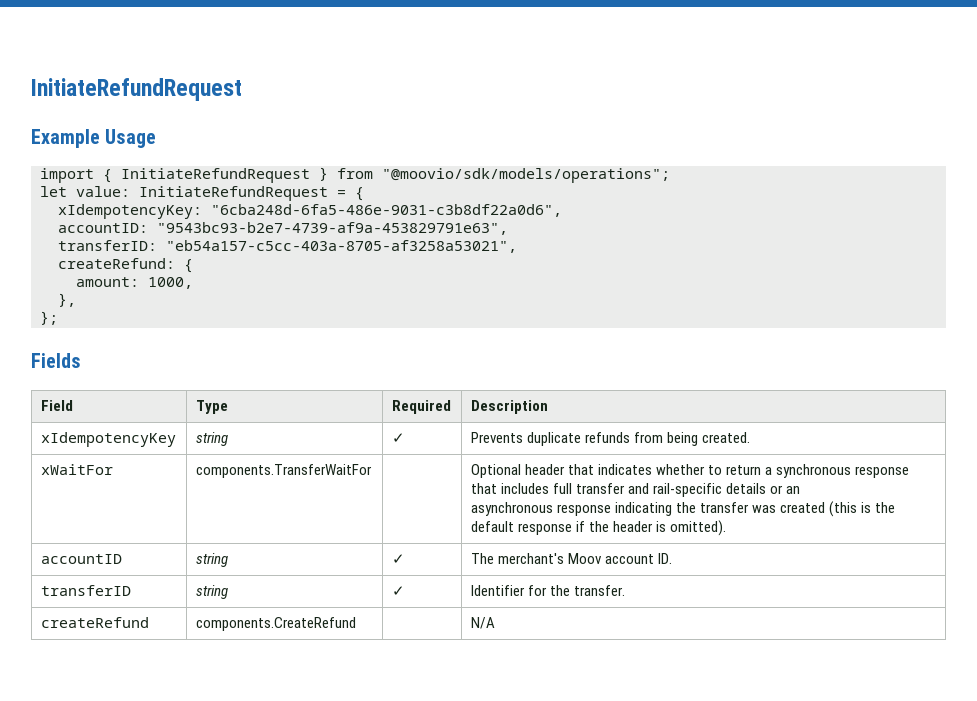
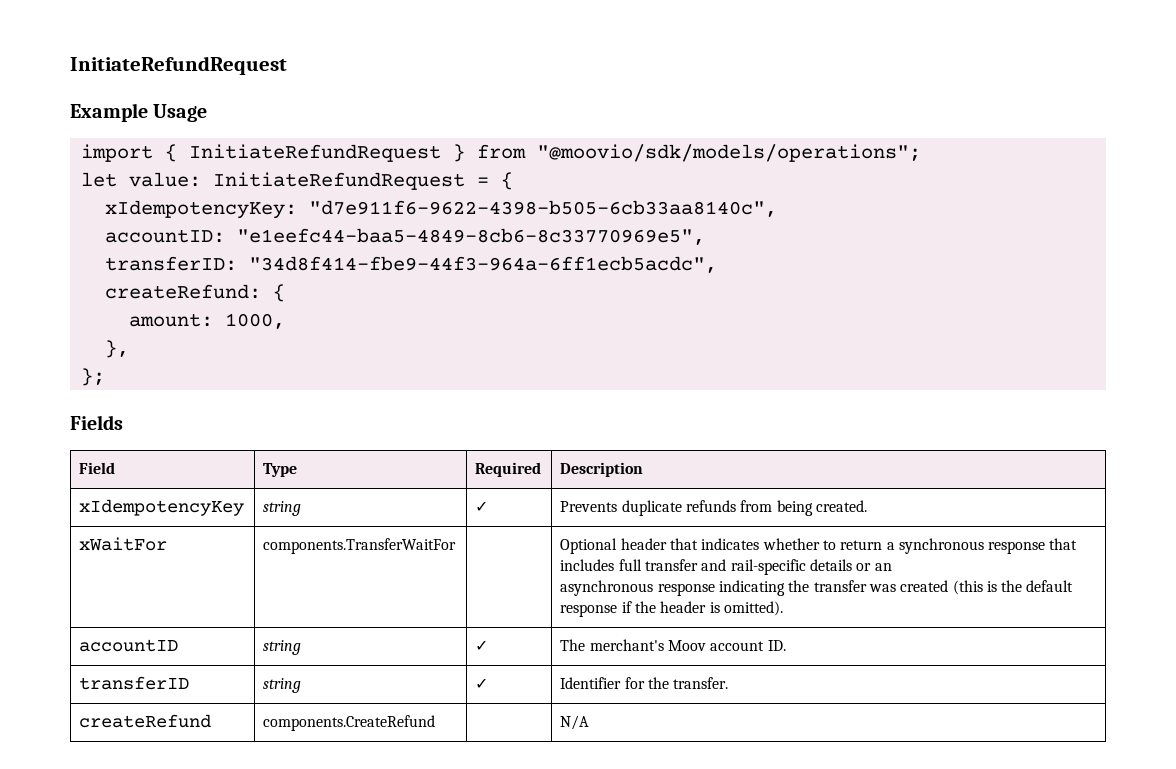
- xIdempotencyKey: "6cba248d-6fa5-486e-9031-c3b8df22a0d6",
+ xIdempotencyKey: "d7e911f6-9622-4398-b505-6cb33aa8140c",
- accountID: "9543bc93-b2e7-4739-af9a-453829791e63",
+ accountID: "e1eefc44-baa5-4849-8cb6-8c33770969e5",
- transferID: "eb54a157-c5cc-403a-8705-af3258a53021",
+ transferID: "34d8f414-fbe9-44f3-964a-6ff1ecb5acdc",

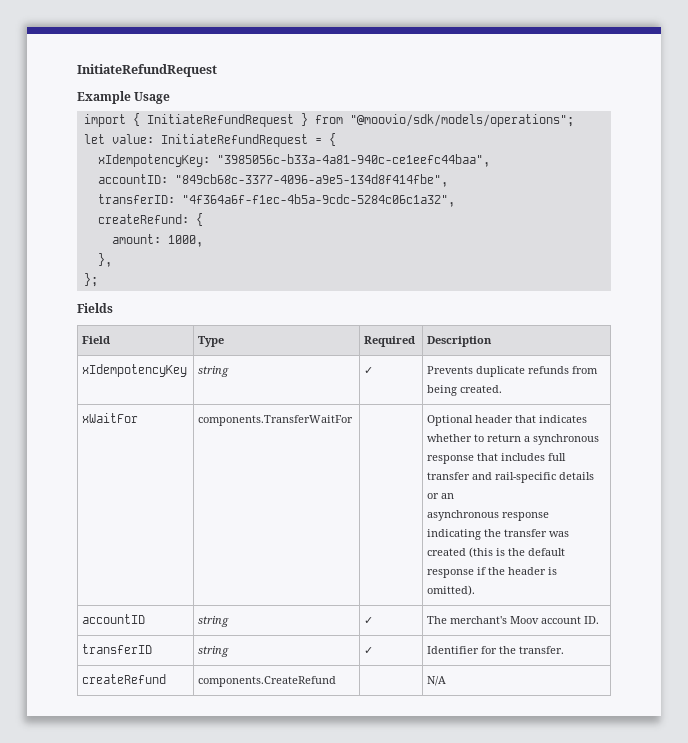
- xIdempotencyKey: "d7e911f6-9622-4398-b505-6cb33aa8140c",
+ xIdempotencyKey: "3985056c-b33a-4a81-940c-ce1eefc44baa",
- accountID: "e1eefc44-baa5-4849-8cb6-8c33770969e5",
+ accountID: "849cb68c-3377-4096-a9e5-134d8f414fbe",
- transferID: "34d8f414-fbe9-44f3-964a-6ff1ecb5acdc",
+ transferID: "4f364a6f-f1ec-4b5a-9cdc-5284c06c1a32",

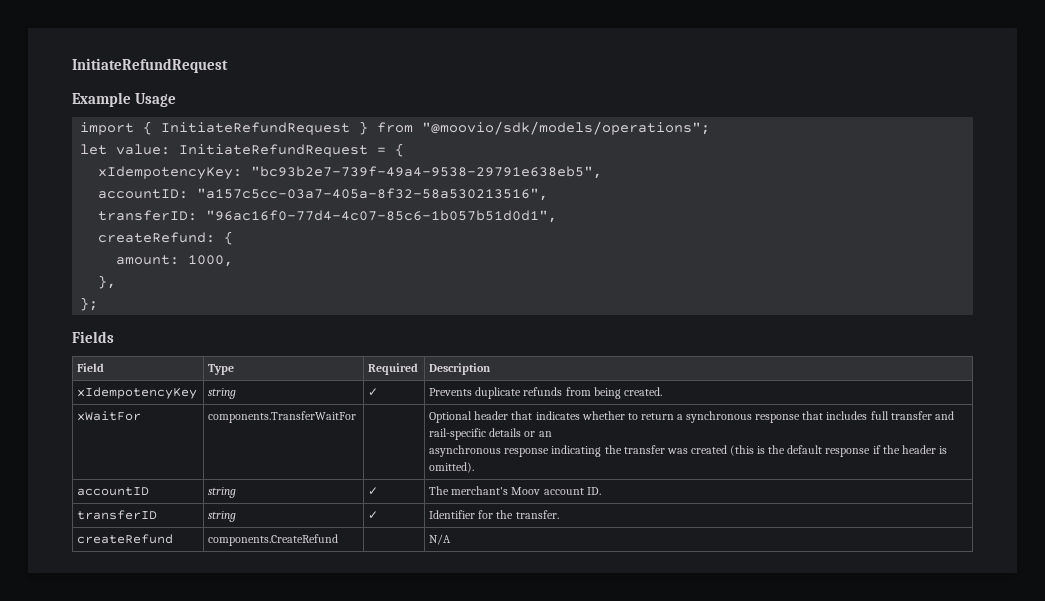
- xIdempotencyKey: "3985056c-b33a-4a81-940c-ce1eefc44baa",
+ xIdempotencyKey: "bc93b2e7-739f-49a4-9538-29791e638eb5",
- accountID: "849cb68c-3377-4096-a9e5-134d8f414fbe",
+ accountID: "a157c5cc-03a7-405a-8f32-58a530213516",
- transferID: "4f364a6f-f1ec-4b5a-9cdc-5284c06c1a32",
+ transferID: "96ac16f0-77d4-4c07-85c6-1b057b51d0d1",

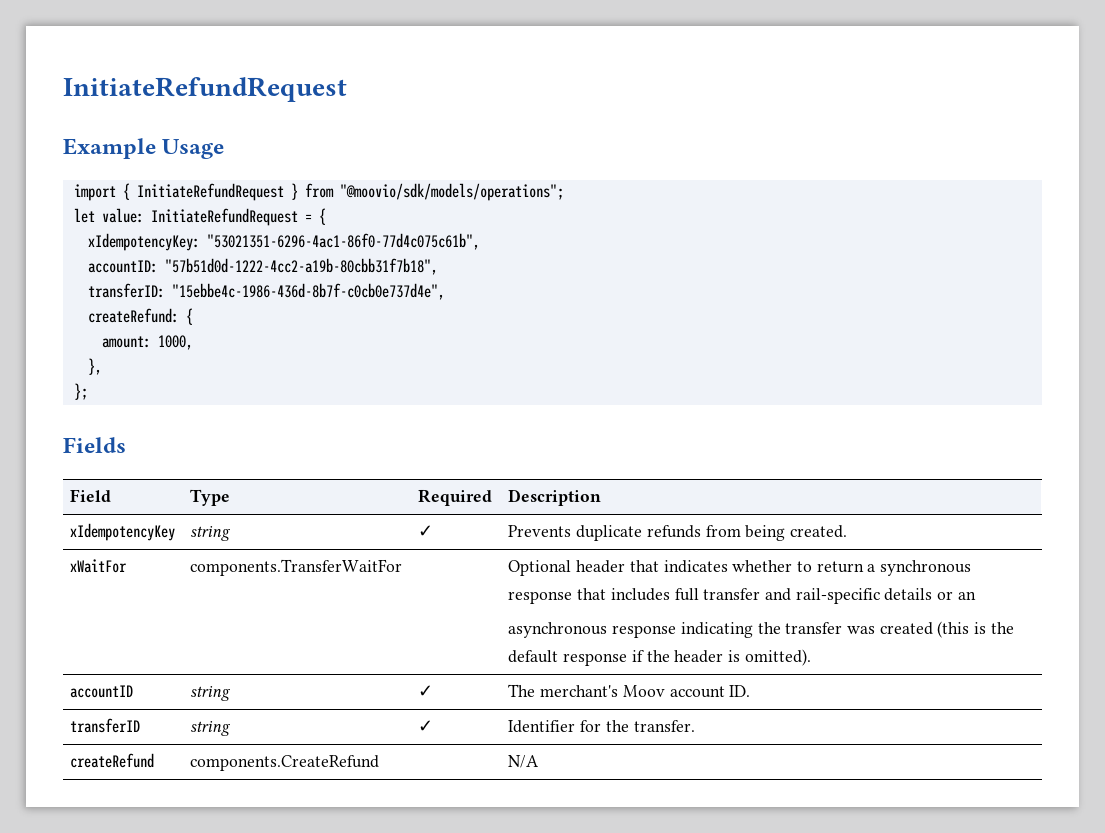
- xIdempotencyKey: "bc93b2e7-739f-49a4-9538-29791e638eb5",
+ xIdempotencyKey: "53021351-6296-4ac1-86f0-77d4c075c61b",
- accountID: "a157c5cc-03a7-405a-8f32-58a530213516",
+ accountID: "57b51d0d-1222-4cc2-a19b-80cbb31f7b18",
- transferID: "96ac16f0-77d4-4c07-85c6-1b057b51d0d1",
+ transferID: "15ebbe4c-1986-436d-8b7f-c0cb0e737d4e",

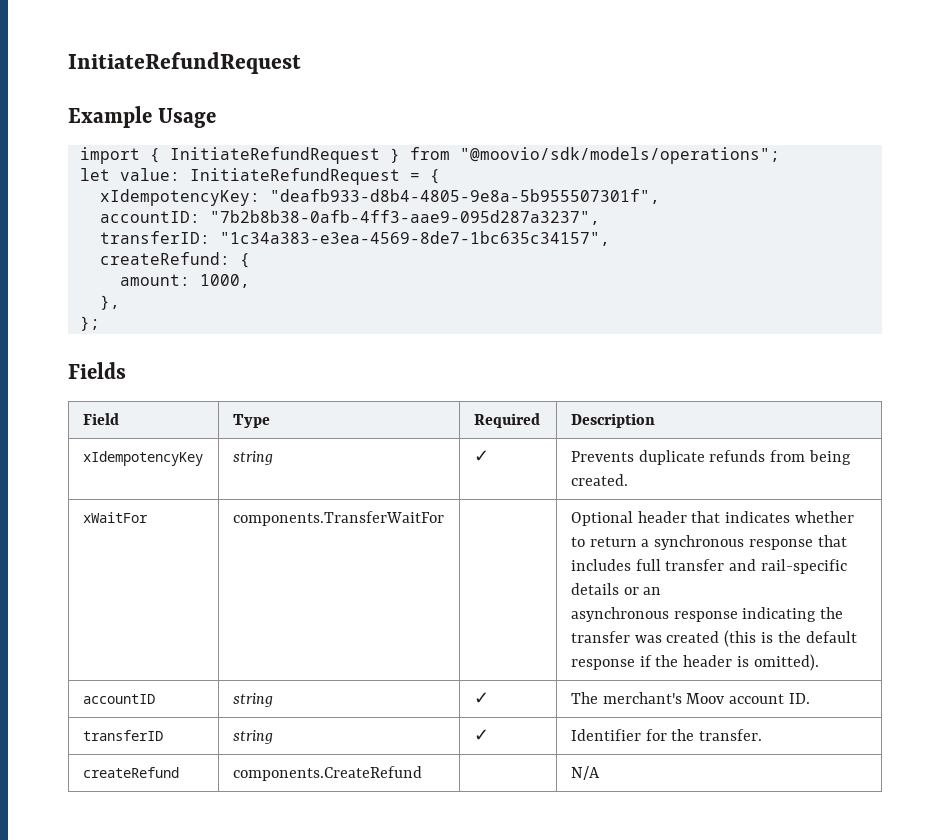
- xIdempotencyKey: "53021351-6296-4ac1-86f0-77d4c075c61b",
+ xIdempotencyKey: "deafb933-d8b4-4805-9e8a-5b955507301f",
- accountID: "57b51d0d-1222-4cc2-a19b-80cbb31f7b18",
+ accountID: "7b2b8b38-0afb-4ff3-aae9-095d287a3237",
- transferID: "15ebbe4c-1986-436d-8b7f-c0cb0e737d4e",
+ transferID: "1c34a383-e3ea-4569-8de7-1bc635c34157",

